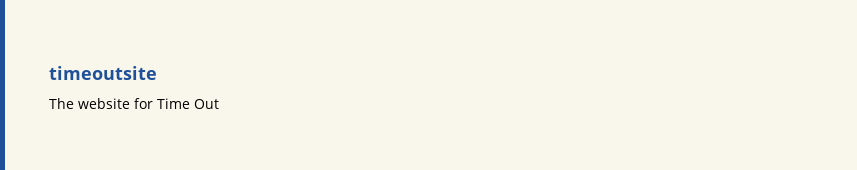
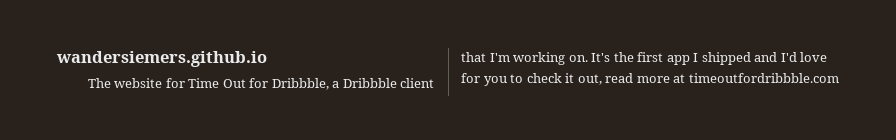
- timeoutsite
+ wandersiemers.github.io
- The website for Time Out
+ The website for Time Out for Dribbble, a Dribbble client that I'm working on. It's the first app I shipped and I'd love for you to check it out, read more at timeoutfordribbble.com

